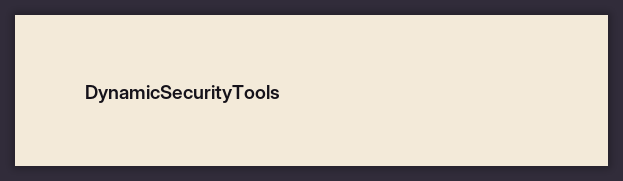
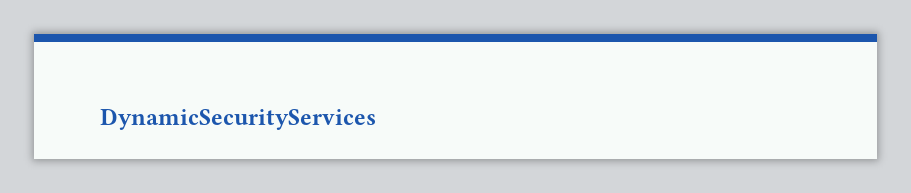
- DynamicSecurityTools
+ DynamicSecurityServices

